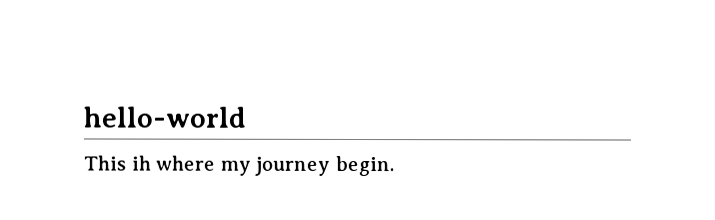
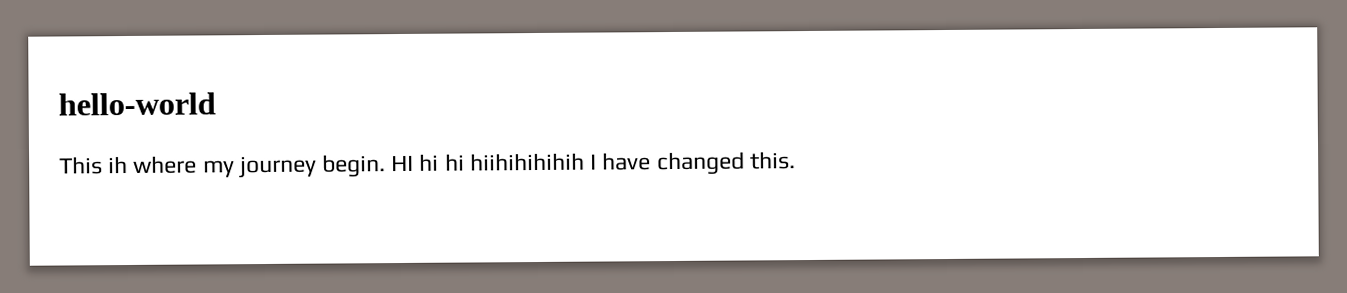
+ HI hi hi hiihihihihih I have changed this.

